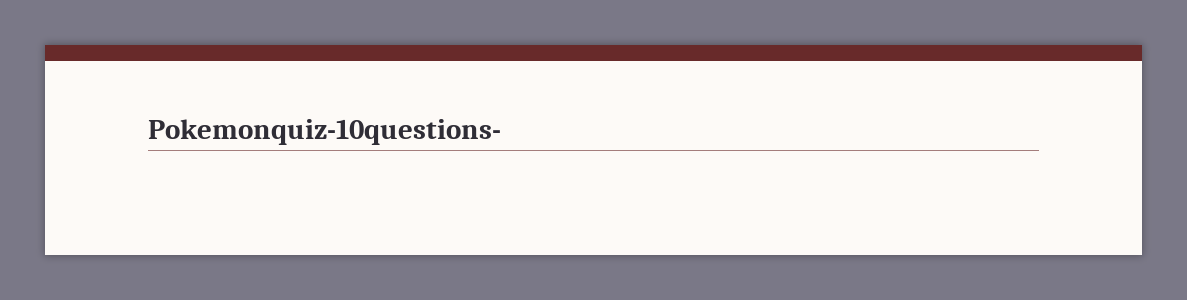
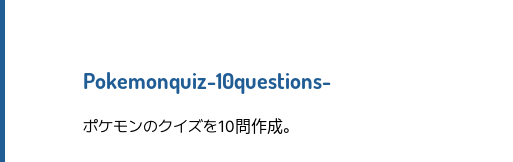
+ ポケモンのクイズを10問作成。

